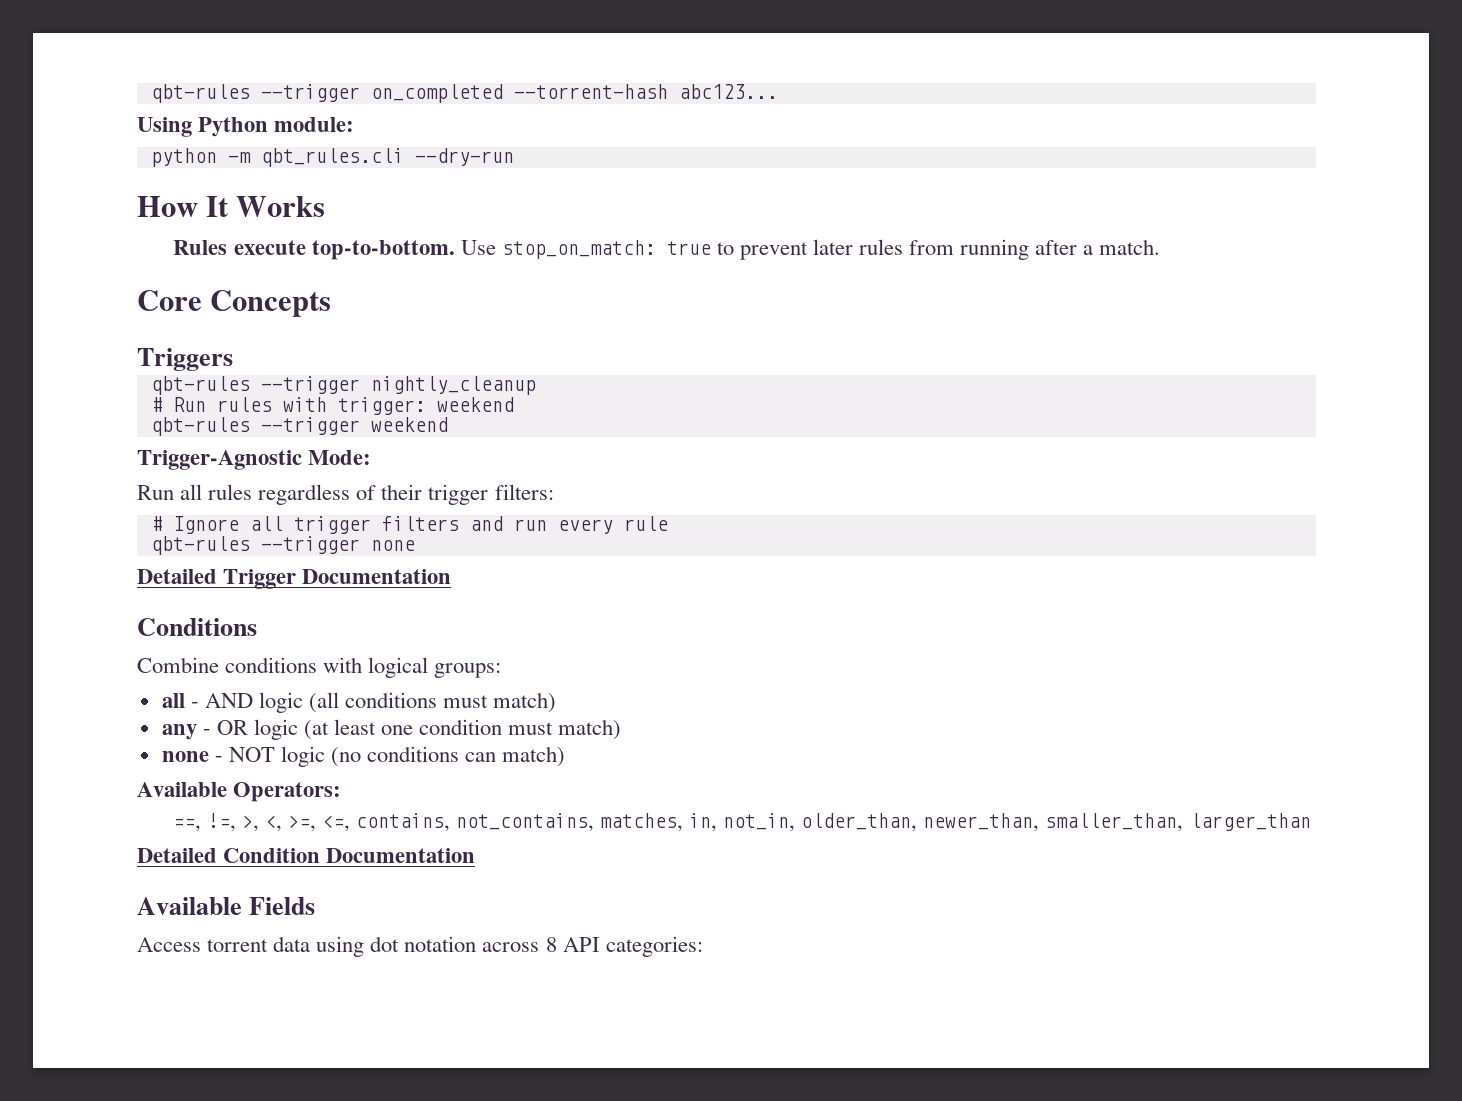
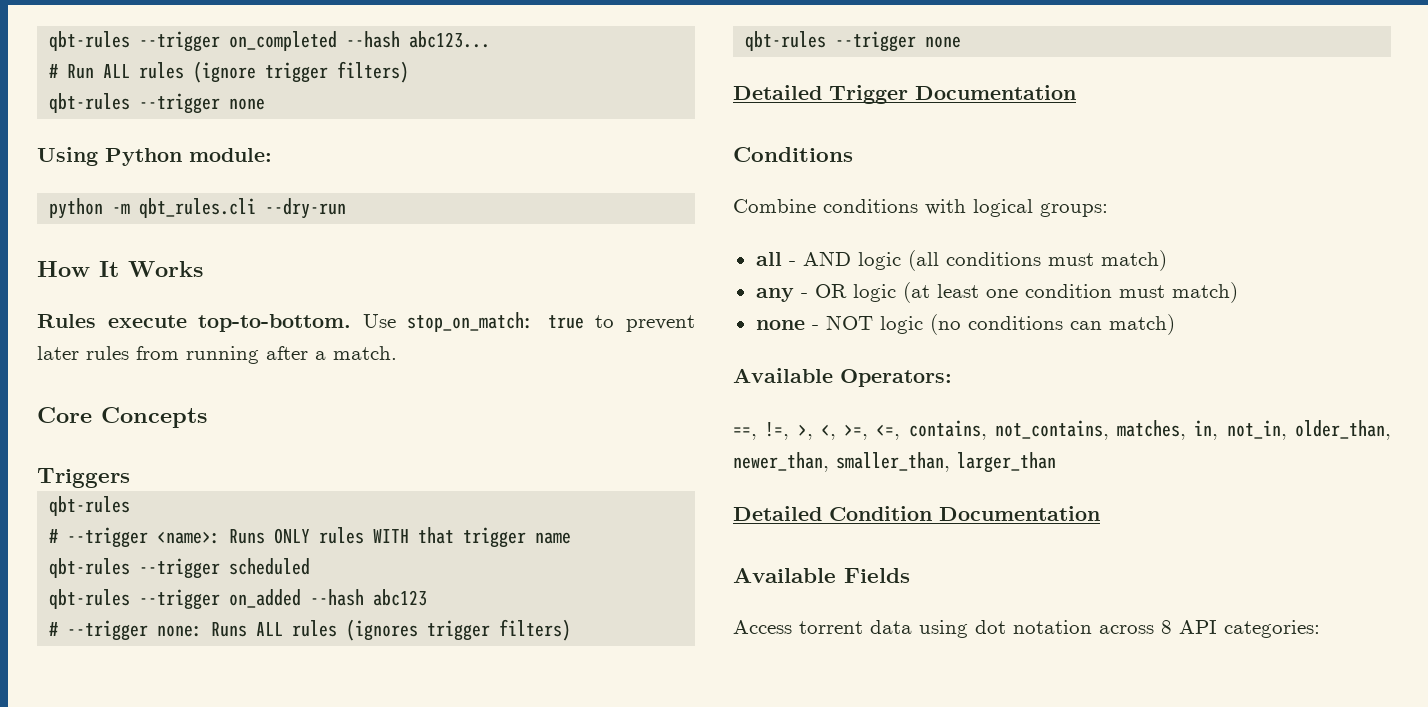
- qbt-rules --trigger on_completed --torrent-hash abc123...
+ qbt-rules --trigger on_completed --hash abc123...
+ # Run ALL rules (ignore trigger filters)
+ qbt-rules --trigger none
  Triggers
- qbt-rules --trigger nightly_cleanup
- # Run rules with trigger: weekend
- qbt-rules --trigger weekend
- Trigger-Agnostic Mode:
- Run all rules regardless of their trigger filters:
- # Ignore all trigger filters and run every rule
+ qbt-rules
+ # --trigger <name>: Runs ONLY rules WITH that trigger name
+ qbt-rules --trigger scheduled
+ qbt-rules --trigger on_added --hash abc123
+ # --trigger none: Runs ALL rules (ignores trigger filters)

